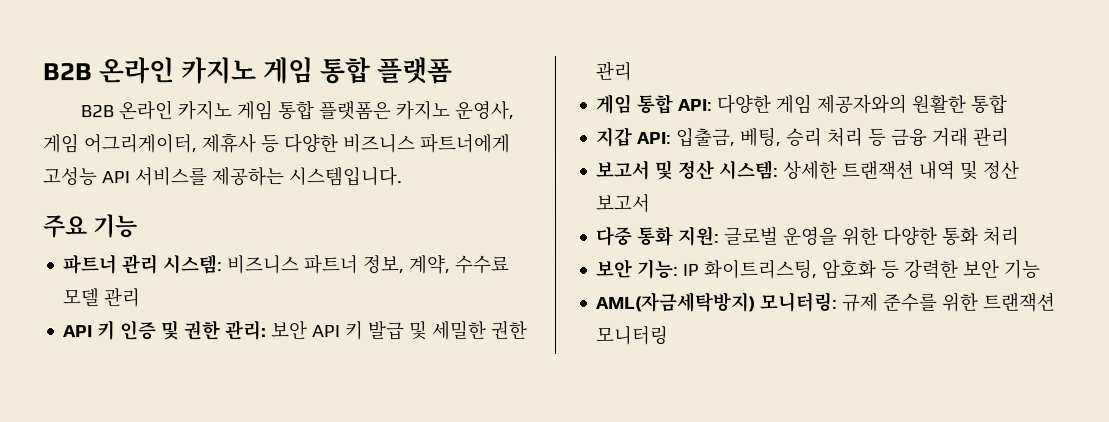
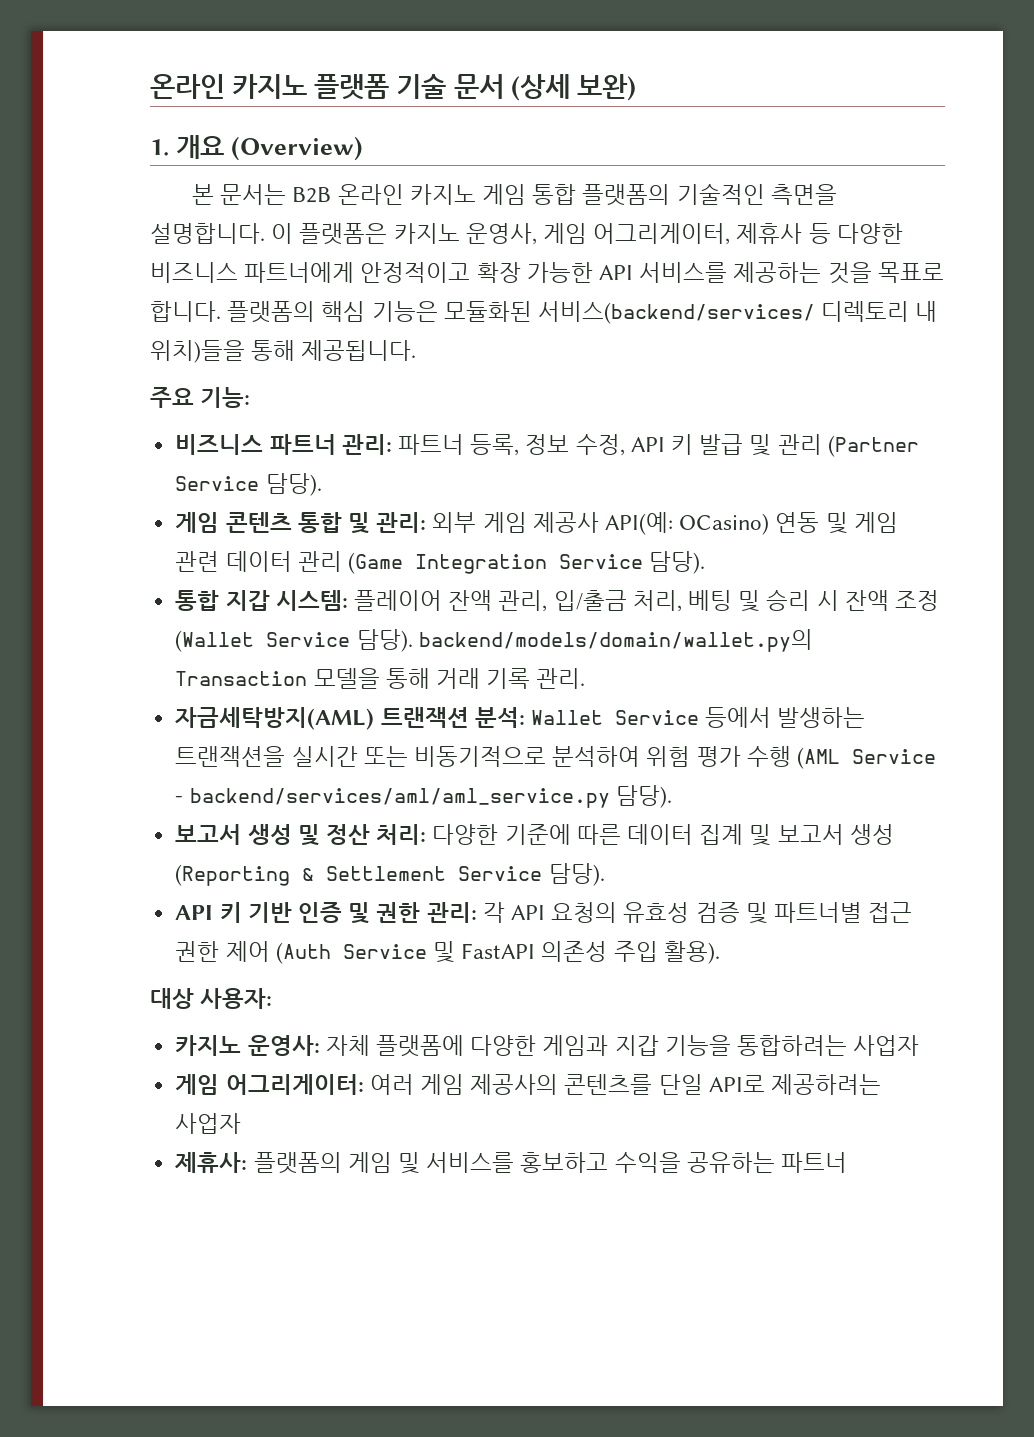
- B2B 온라인 카지노 게임 통합 플랫폼
- B2B 온라인 카지노 게임 통합 플랫폼은 카지노 운영사, 게임 어그리게이터, 제휴사 등 다양한 비즈니스 파트너에게 고성능 API 서비스를 제공하는 시스템입니다.
- 주요 기능
- 파트너 관리 시스템: 비즈니스 파트너 정보, 계약, 수수료 모델 관리
- API 키 인증 및 권한 관리: 보안 API 키 발급 및 세밀한 권한 관리
- 게임 통합 API: 다양한 게임 제공자와의 원활한 통합
- 지갑 API: 입출금, 베팅, 승리 처리 등 금융 거래 관리
- 보고서 및 정산 시스템: 상세한 트랜잭션 내역 및 정산 보고서
- 다중 통화 지원: 글로벌 운영을 위한 다양한 통화 처리
- 보안 기능: IP 화이트리스팅, 암호화 등 강력한 보안 기능
- AML(자금세탁방지) 모니터링: 규제 준수를 위한 트랜잭션 모니터링
+ 온라인 카지노 플랫폼 기술 문서 (상세 보완)
+ 1. 개요 (Overview)
+ 본 문서는 B2B 온라인 카지노 게임 통합 플랫폼의 기술적인 측면을 설명합니다. 이 플랫폼은 카지노 운영사, 게임 어그리게이터, 제휴사 등 다양한 비즈니스 파트너에게 안정적이고 확장 가능한 API 서비스를 제공하는 것을 목표로 합니다. 플랫폼의 핵심 기능은 모듈화된 서비스(backend/services/ 디렉토리 내 위치)들을 통해 제공됩니다.
+ 주요 기능:
+ 비즈니스 파트너 관리: 파트너 등록, 정보 수정, API 키 발급 및 관리 (Partner Service 담당).
+ 게임 콘텐츠 통합 및 관리: 외부 게임 제공사 API(예: OCasino) 연동 및 게임 관련 데이터 관리 (Game Integration Service 담당).
+ 통합 지갑 시스템: 플레이어 잔액 관리, 입/출금 처리, 베팅 및 승리 시 잔액 조정 (Wallet Service 담당). backend/models/domain/wallet.py의 Transaction 모델을 통해 거래 기록 관리.
+ 자금세탁방지(AML) 트랜잭션 분석: Wallet Service 등에서 발생하는 트랜잭션을 실시간 또는 비동기적으로 분석하여 위험 평가 수행 (AML Service - backend/services/aml/aml_service.py 담당).
+ 보고서 생성 및 정산 처리: 다양한 기준에 따른 데이터 집계 및 보고서 생성 (Reporting & Settlement Service 담당).
+ API 키 기반 인증 및 권한 관리: 각 API 요청의 유효성 검증 및 파트너별 접근 권한 제어 (Auth Service 및 FastAPI 의존성 주입 활용).
+ 대상 사용자:
+ 카지노 운영사: 자체 플랫폼에 다양한 게임과 지갑 기능을 통합하려는 사업자
+ 게임 어그리게이터: 여러 게임 제공사의 콘텐츠를 단일 API로 제공하려는 사업자
+ 제휴사: 플랫폼의 게임 및 서비스를 홍보하고 수익을 공유하는 파트너

